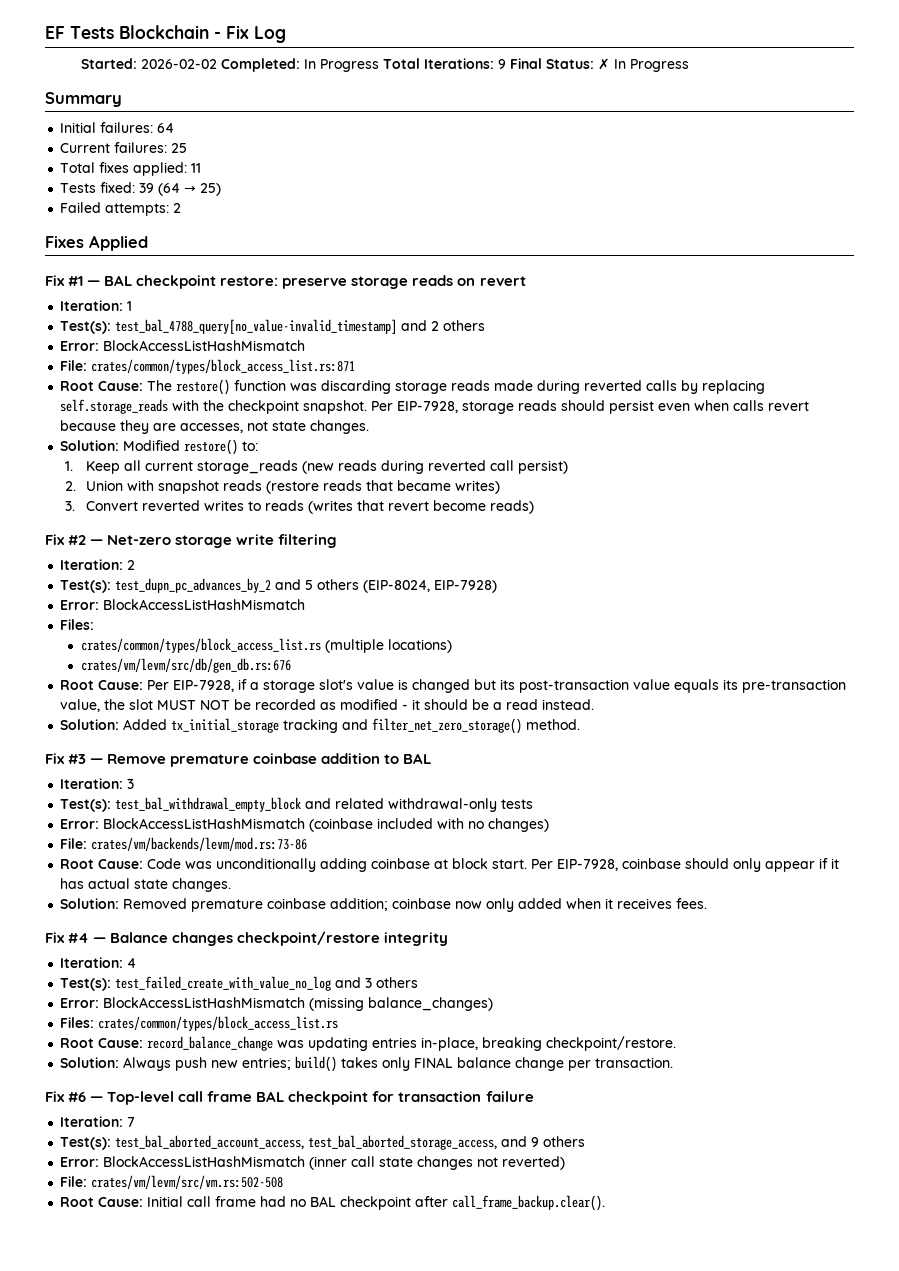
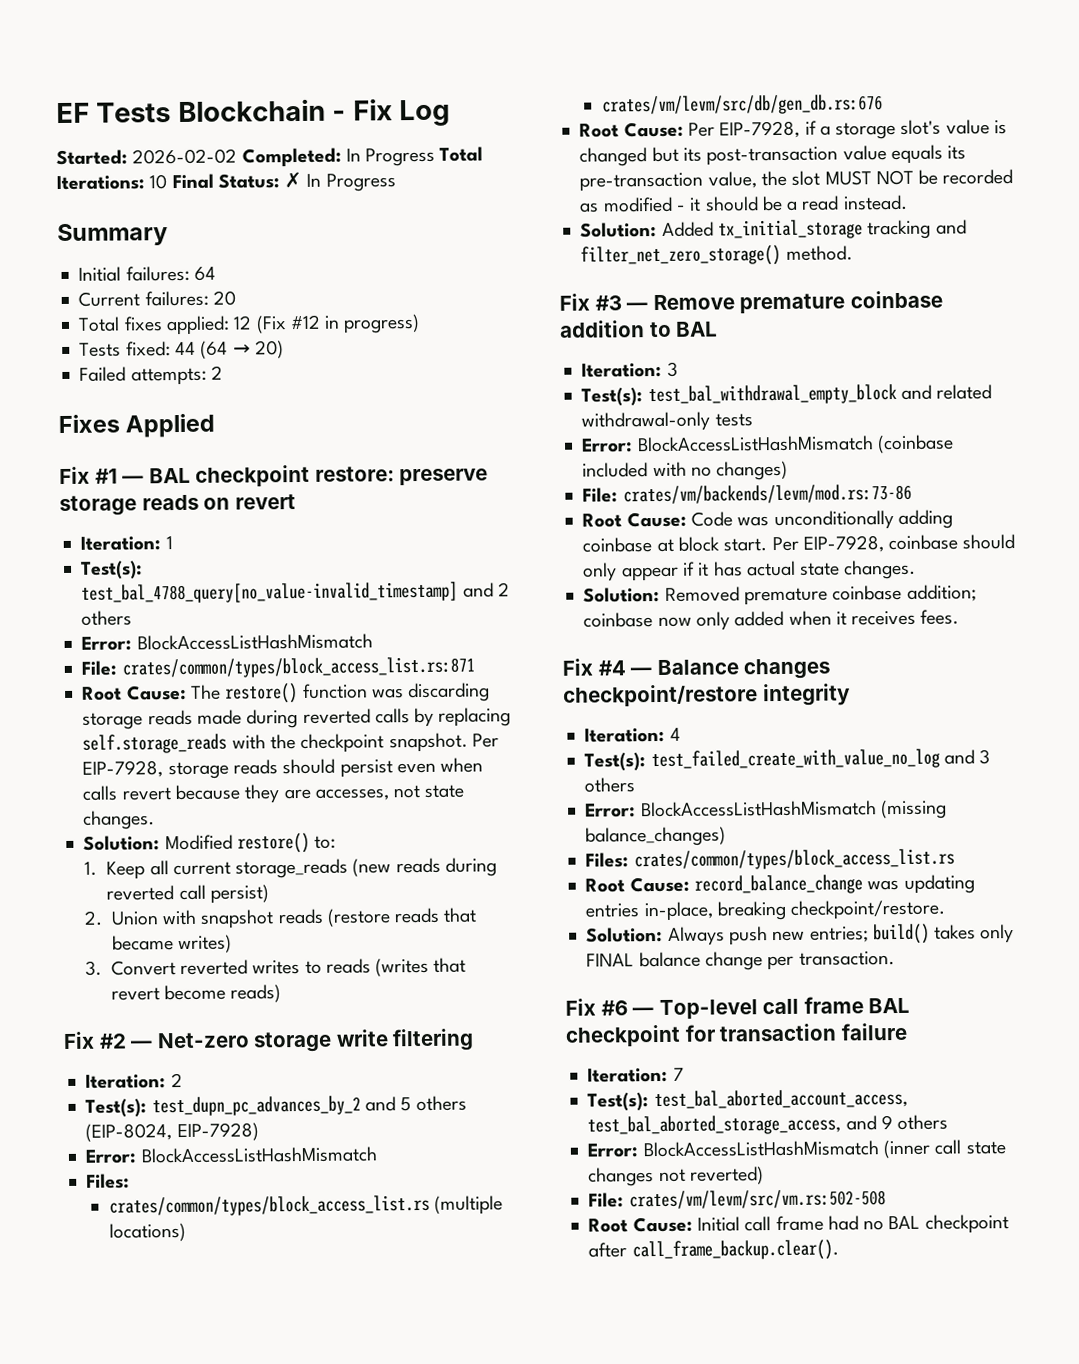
- Started: 2026-02-02 Completed: In Progress Total Iterations: 9 Final Status: ✗ In Progress
+ Started: 2026-02-02 Completed: In Progress Total Iterations: 10 Final Status: ✗ In Progress
- Current failures: 25
+ Current failures: 20
- Total fixes applied: 11
+ Total fixes applied: 12 (Fix #12 in progress)
- Tests fixed: 39 (64 → 25)
+ Tests fixed: 44 (64 → 20)

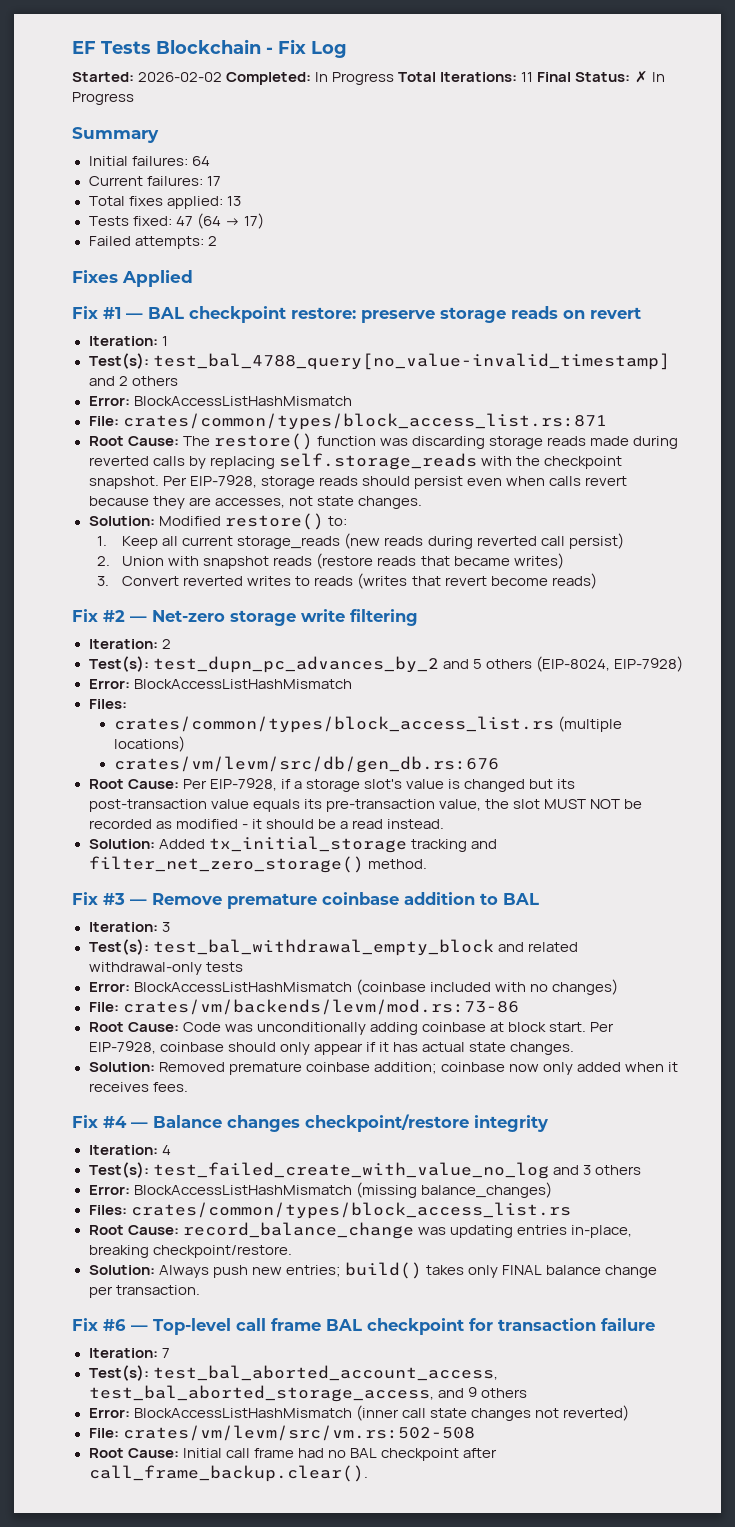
- Started: 2026-02-02 Completed: In Progress Total Iterations: 10 Final Status: ✗ In Progress
+ Started: 2026-02-02 Completed: In Progress Total Iterations: 11 Final Status: ✗ In Progress
- Current failures: 20
+ Current failures: 17
- Total fixes applied: 12 (Fix #12 in progress)
+ Total fixes applied: 13
- Tests fixed: 44 (64 → 20)
+ Tests fixed: 47 (64 → 17)

